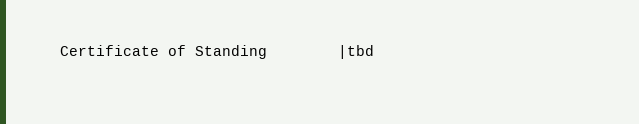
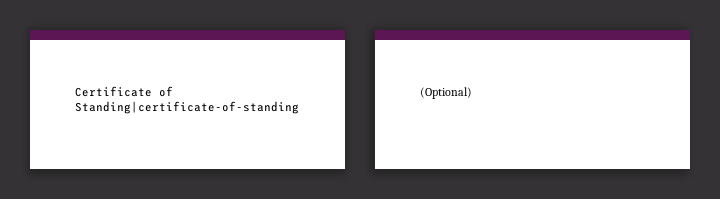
- Certificate of Standing |tbd
+ Certificate of Standing|certificate-of-standing (Optional)

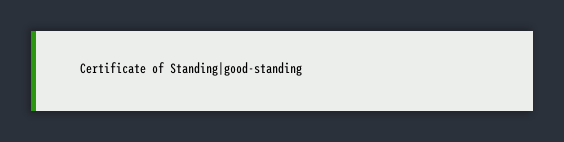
- Certificate of Standing|certificate-of-standing (Optional)
+ Certificate of Standing|good-standing

